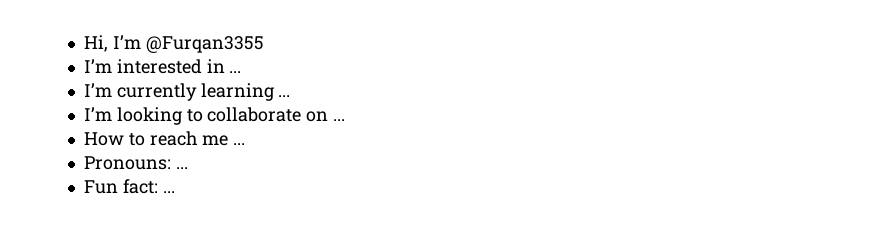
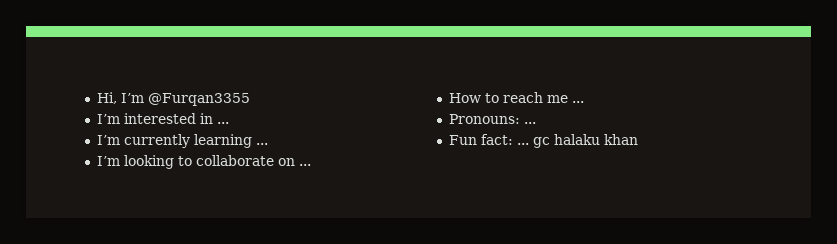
- Fun fact: ...
+ Fun fact: ... gc halaku khan

